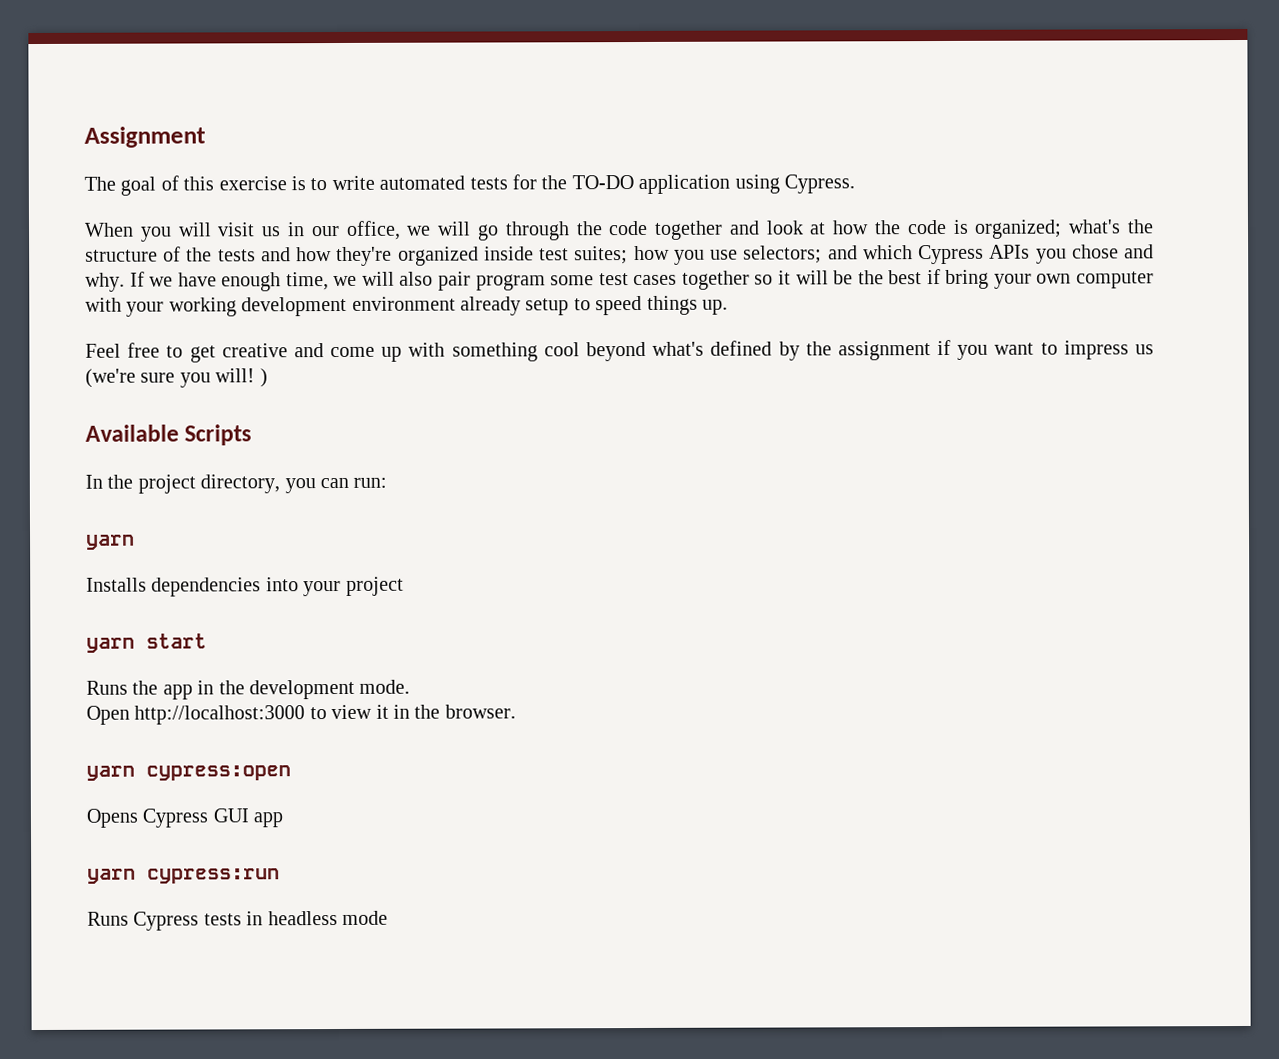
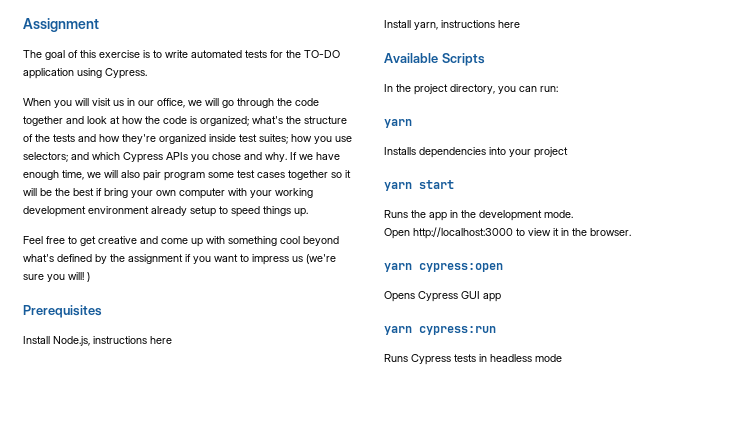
+ Prerequisites
+ Install Node.js, instructions here
+ Install yarn, instructions here

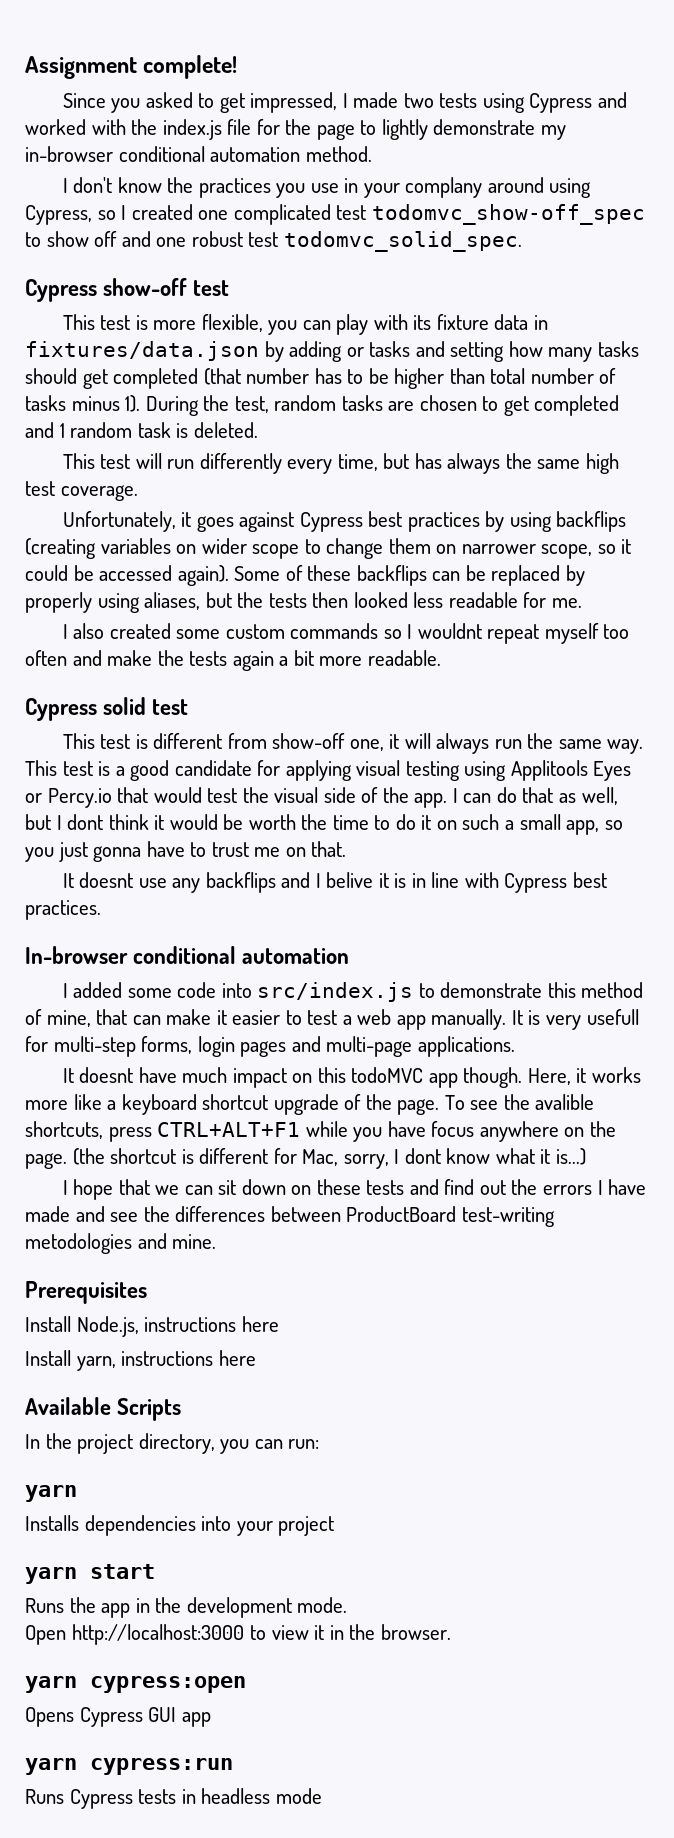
- Assignment
- The goal of this exercise is to write automated tests for the TO-DO application using Cypress.
- When you will visit us in our office, we will go through the code together and look at how the code is organized; what's the structure of the tests and how they're organized inside test suites; how you use selectors; and which Cypress APIs you chose and why. If we have enough time, we will also pair program some test cases together so it will be the best if bring your own computer with your working development environment already setup to speed things up.
- Feel free to get creative and come up with something cool beyond what's defined by the assignment if you want to impress us (we're sure you will! )
+ Assignment complete!
+ Since you asked to get impressed, I made two tests using Cypress and worked with the index.js file for the page to lightly demonstrate my in-browser conditional automation method.
+ I don't know the practices you use in your complany around using Cypress, so I created one complicated test todomvc_show-off_spec to show off and one robust test todomvc_solid_spec.
+ Cypress show-off test
+ This test is more flexible, you can play with its fixture data in fixtures/data.json by adding or tasks and setting how many tasks should get completed (that number has to be higher than total number of tasks minus 1). During the test, random tasks are chosen to get completed and 1 random task is deleted.
+ This test will run differently every time, but has always the same high test coverage.
+ Unfortunately, it goes against Cypress best practices by using backflips (creating variables on wider scope to change them on narrower scope, so it could be accessed again). Some of these backflips can be replaced by properly using aliases, but the tests then looked less readable for me.
+ I also created some custom commands so I wouldnt repeat myself too often and make the tests again a bit more readable.
+ Cypress solid test
+ This test is different from show-off one, it will always run the same way. This test is a good candidate for applying visual testing using Applitools Eyes or Percy.io that would test the visual side of the app. I can do that as well, but I dont think it would be worth the time to do it on such a small app, so you just gonna have to trust me on that.
+ It doesnt use any backflips and I belive it is in line with Cypress best practices.
+ In-browser conditional automation
+ I added some code into src/index.js to demonstrate this method of mine, that can make it easier to test a web app manually. It is very usefull for multi-step forms, login pages and multi-page applications.
+ It doesnt have much impact on this todoMVC app though. Here, it works more like a keyboard shortcut upgrade of the page. To see the avalible shortcuts, press CTRL+ALT+F1 while you have focus anywhere on the page. (the shortcut is different for Mac, sorry, I dont know what it is...)
+ I hope that we can sit down on these tests and find out the errors I have made and see the differences between ProductBoard test-writing metodologies and mine.

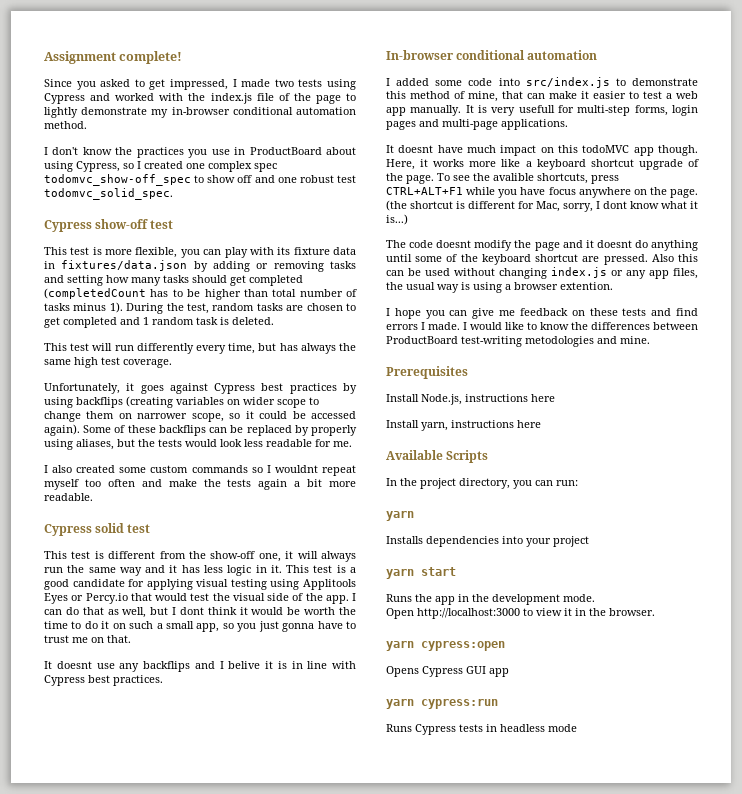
- Since you asked to get impressed, I made two tests using Cypress and worked with the index.js file for the page to lightly demonstrate my in-browser conditional automation method.
+ Since you asked to get impressed, I made two tests using Cypress and worked with the index.js file of the page to lightly demonstrate my in-browser conditional automation method.
- I don't know the practices you use in your complany around using Cypress, so I created one complicated test todomvc_show-off_spec to show off and one robust test todomvc_solid_spec.
+ I don't know the practices you use in ProductBoard about using Cypress, so I created one complex spec todomvc_show-off_spec to show off and one robust test todomvc_solid_spec.
- This test is more flexible, you can play with its fixture data in fixtures/data.json by adding or tasks and setting how many tasks should get completed (that number has to be higher than total number of tasks minus 1).
+ This test is more flexible, you can play with its fixture data in fixtures/data.json by adding or removing tasks and setting how many tasks should get completed (completedCount has to be higher than total number of tasks minus 1).
- Some of these backflips can be replaced by properly using aliases, but the tests then looked less readable for me.
+ Some of these backflips can be replaced by properly using aliases, but the tests would look less readable for me.
- This test is different from show-off one, it will always run the same way.
+ This test is different from the show-off one, it will always run the same way and it has less logic in it.
- I hope that we can sit down on these tests and find out the errors I have made and see the differences between ProductBoard test-writing metodologies and mine.
+ The code doesnt modify the page and it doesnt do anything until some of the keyboard shortcut are pressed. Also this can be used without changing index.js or any app files, the usual way is using a browser extention.
+ I hope you can give me feedback on these tests and find errors I made. I would like to know the differences between ProductBoard test-writing metodologies and mine.

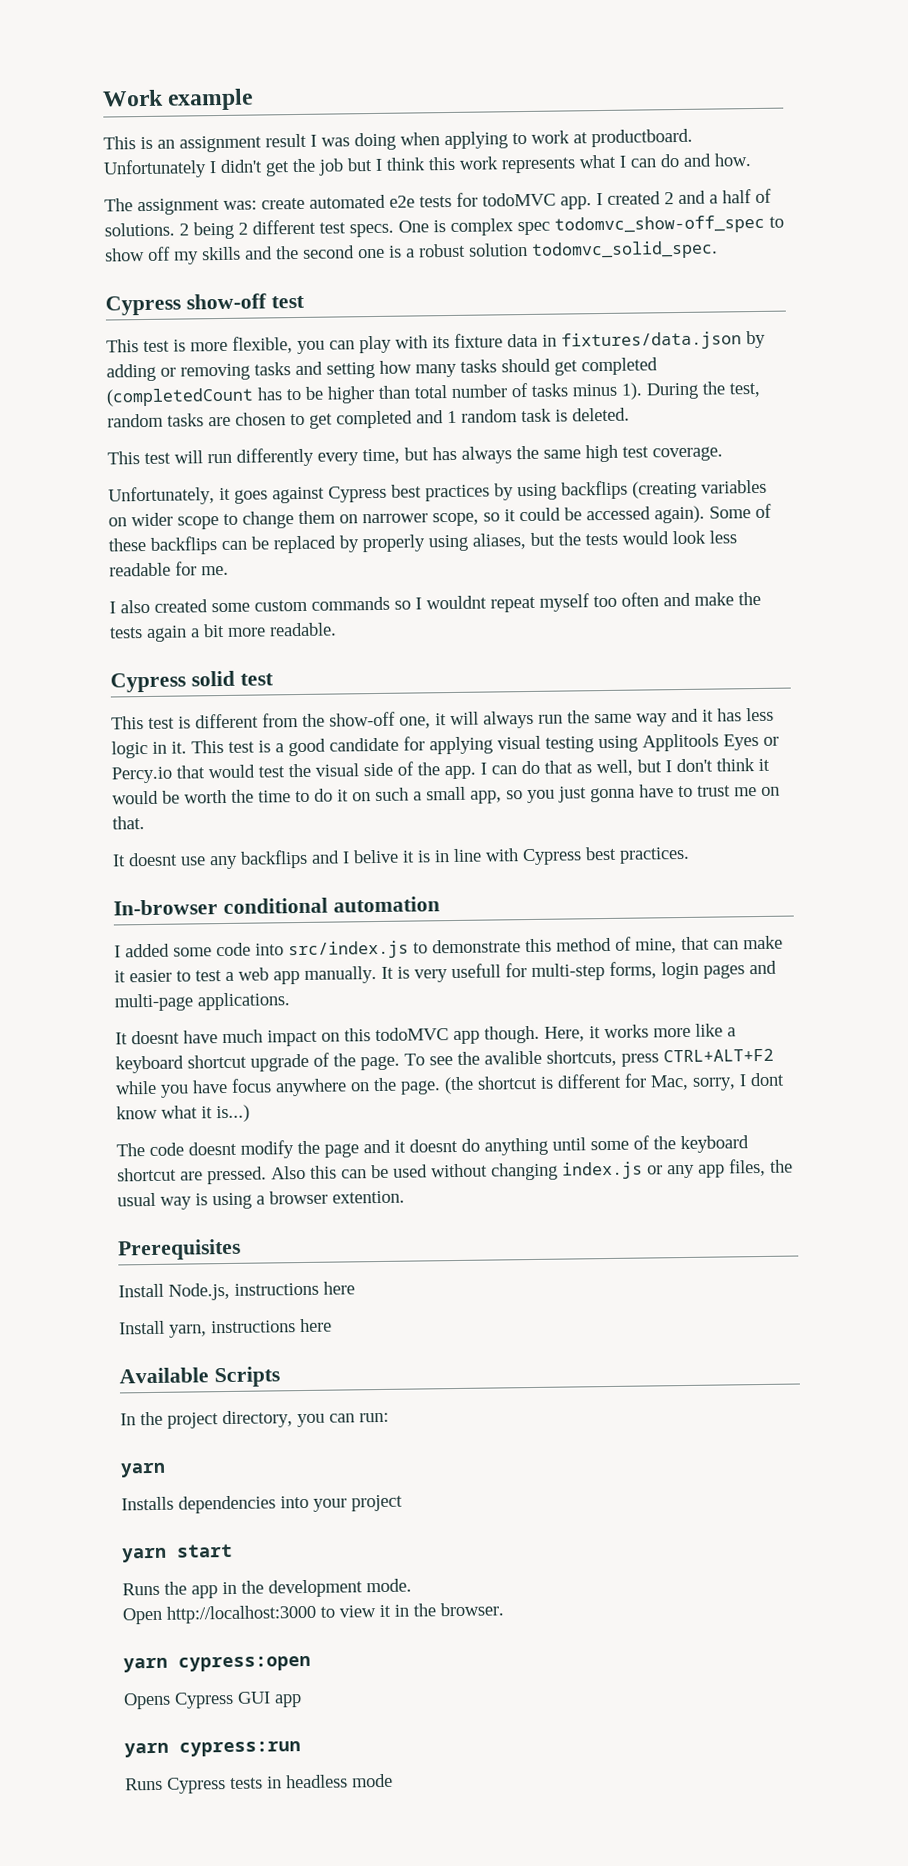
- Assignment complete!
- Since you asked to get impressed, I made two tests using Cypress and worked with the index.js file of the page to lightly demonstrate my in-browser conditional automation method.
- I don't know the practices you use in ProductBoard about using Cypress, so I created one complex spec todomvc_show-off_spec to show off and one robust test todomvc_solid_spec.
+ Work example
+ This is an assignment result I was doing when applying to work at productboard. Unfortunately I didn't get the job but I think this work represents what I can do and how.
+ The assignment was: create automated e2e tests for todoMVC app. I created 2 and a half of solutions. 2 being 2 different test specs. One is complex spec todomvc_show-off_spec to show off my skills and the second one is a robust solution todomvc_solid_spec.
- I can do that as well, but I dont think it would be worth the time to do it on such a small app, so you just gonna have to trust me on that.
+ I can do that as well, but I don't think it would be worth the time to do it on such a small app, so you just gonna have to trust me on that.
- To see the avalible shortcuts, press CTRL+ALT+F1 while you have focus anywhere on the page.
+ To see the avalible shortcuts, press CTRL+ALT+F2 while you have focus anywhere on the page.
- I hope you can give me feedback on these tests and find errors I made. I would like to know the differences between ProductBoard test-writing metodologies and mine.

